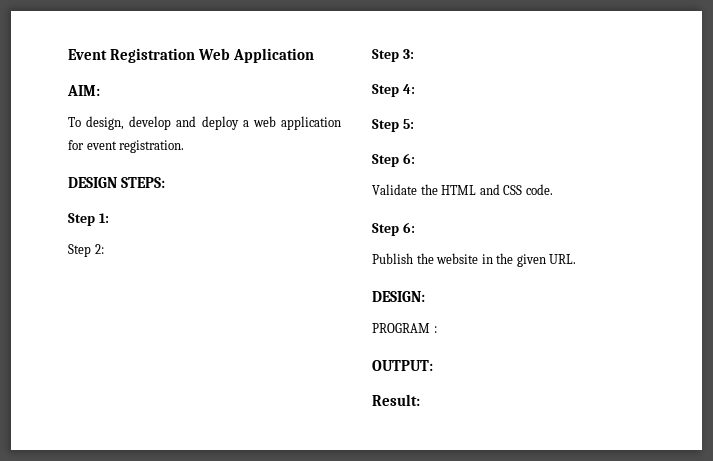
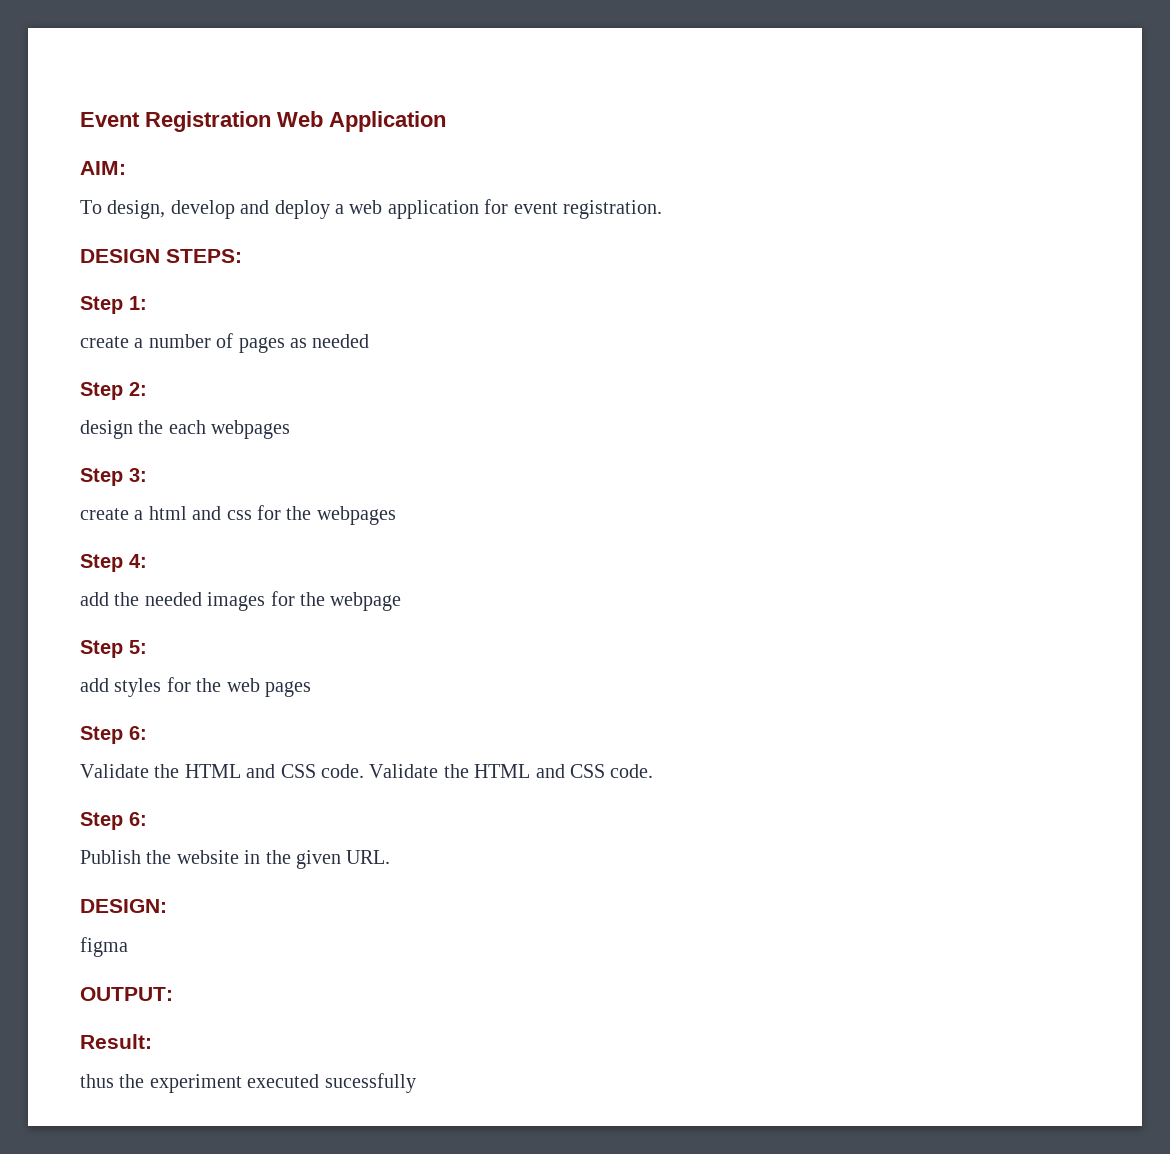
+ create a number of pages as needed
  Step 2:
+ design the each webpages
  Step 3:
+ create a html and css for the webpages
  Step 4:
+ add the needed images for the webpage
  Step 5:
+ add styles for the web pages
- Validate the HTML and CSS code.
+ Validate the HTML and CSS code. Validate the HTML and CSS code.
- PROGRAM :
+ figma
+ thus the experiment executed sucessfully

